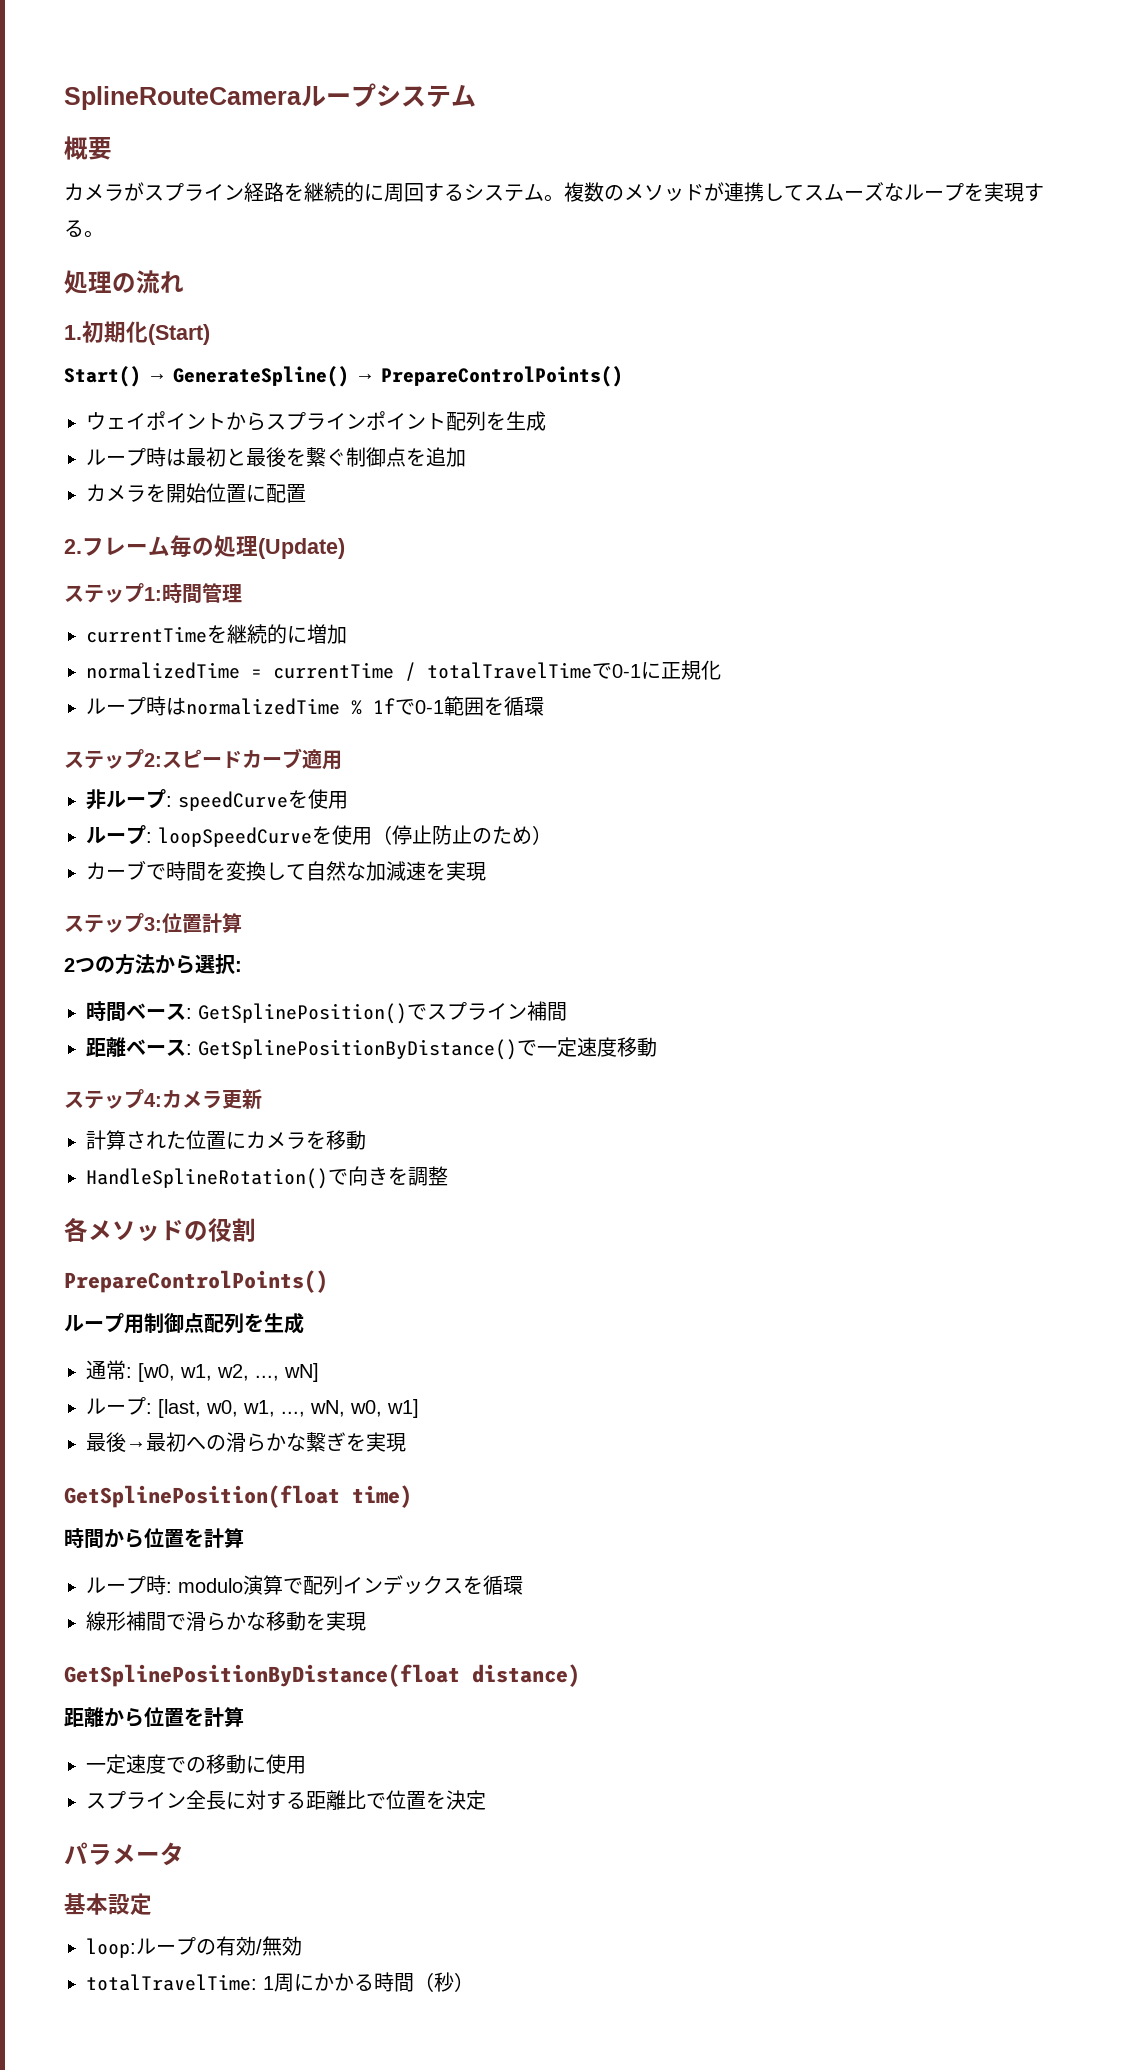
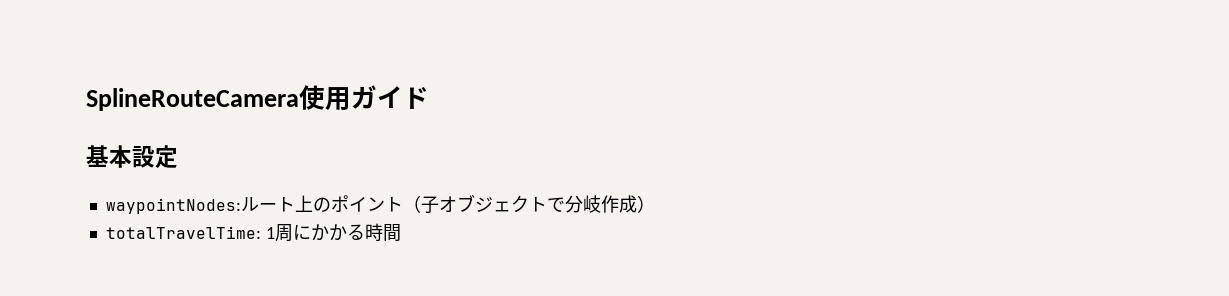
- SplineRouteCameraループシステム
- 概要
- カメラがスプライン経路を継続的に周回するシステム。複数のメソッドが連携してスムーズなループを実現する。
- 処理の流れ
- 1.初期化(Start)
- Start() → GenerateSpline() → PrepareControlPoints()
- ウェイポイントからスプラインポイント配列を生成
- ループ時は最初と最後を繋ぐ制御点を追加
- カメラを開始位置に配置
- 2.フレーム毎の処理(Update)
- ステップ1:時間管理
- currentTimeを継続的に増加
- normalizedTime = currentTime / totalTravelTimeで0-1に正規化
- ループ時はnormalizedTime % 1fで0-1範囲を循環
- ステップ2:スピードカーブ適用
- 非ループ: speedCurveを使用
- ループ: loopSpeedCurveを使用（停止防止のため）
- カーブで時間を変換して自然な加減速を実現
- ステップ3:位置計算
- 2つの方法から選択:
- 時間ベース: GetSplinePosition()でスプライン補間
- 距離ベース: GetSplinePositionByDistance()で一定速度移動
- ステップ4:カメラ更新
- 計算された位置にカメラを移動
- HandleSplineRotation()で向きを調整
- 各メソッドの役割
- PrepareControlPoints()
- ループ用制御点配列を生成
- 通常: [w0, w1, w2, ..., wN]
- ループ: [last, w0, w1, ..., wN, w0, w1]
- 最後→最初への滑らかな繋ぎを実現
- GetSplinePosition(float time)
- 時間から位置を計算
- ループ時: modulo演算で配列インデックスを循環
- 線形補間で滑らかな移動を実現
- GetSplinePositionByDistance(float distance)
- 距離から位置を計算
- 一定速度での移動に使用
- スプライン全長に対する距離比で位置を決定
- パラメータ
+ SplineRouteCamera使用ガイド
  基本設定
- loop:ループの有効/無効
+ waypointNodes:ルート上のポイント（子オブジェクトで分岐作成）
- totalTravelTime: 1周にかかる時間（秒）
+ totalTravelTime: 1周にかかる時間

